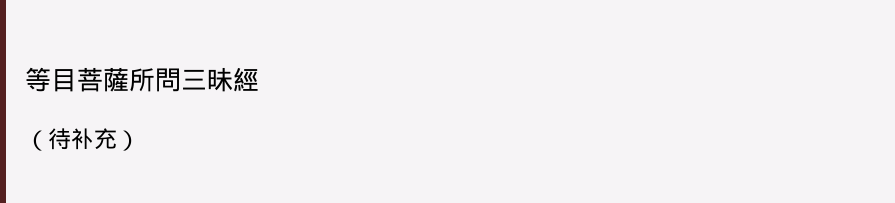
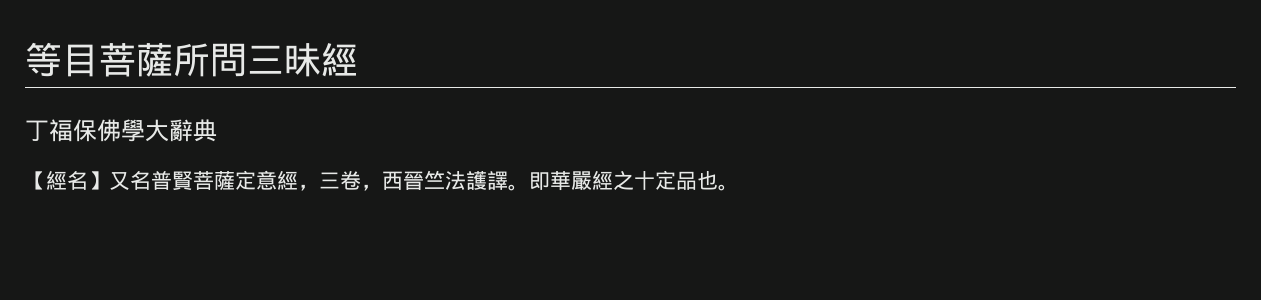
- （待补充）
+ 丁福保佛學大辭典
+ 【經名】又名普賢菩薩定意經，三卷，西晉竺法護譯。即華嚴經之十定品也。

